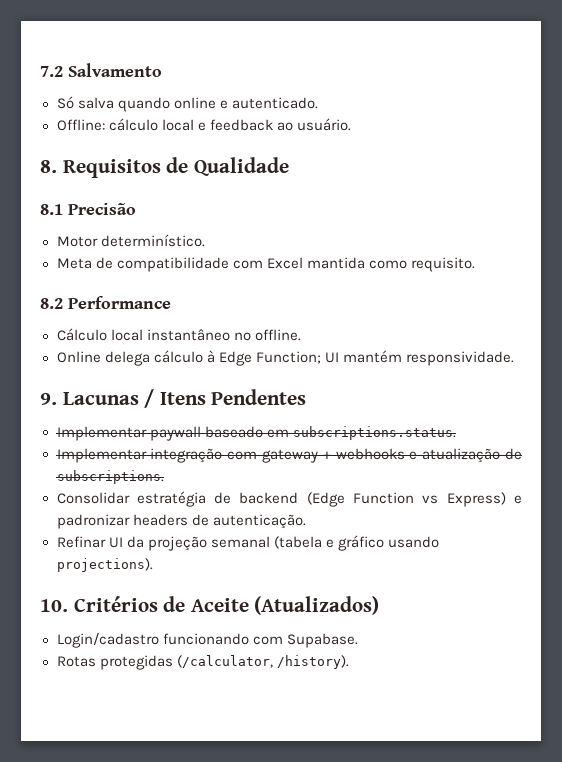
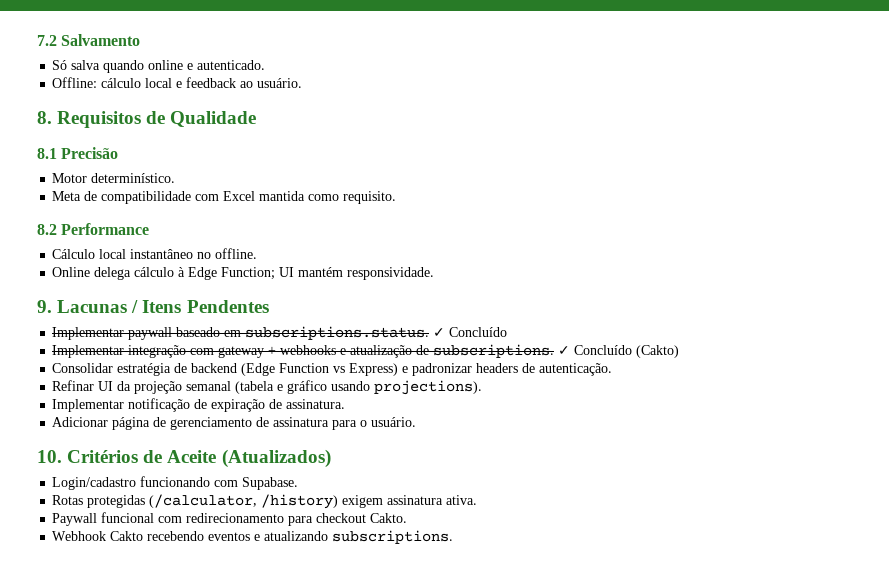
- Implementar paywall baseado em subscriptions.status.
+ Implementar paywall baseado em subscriptions.status. ✓ Concluído
+ ✓ Concluído (Cakto)
+ Implementar notificação de expiração de assinatura.
+ Adicionar página de gerenciamento de assinatura para o usuário.
- Rotas protegidas (/calculator, /history).
+ Rotas protegidas (/calculator, /history) exigem assinatura ativa.
+ Paywall funcional com redirecionamento para checkout Cakto.
+ Webhook Cakto recebendo eventos e atualizando subscriptions.

